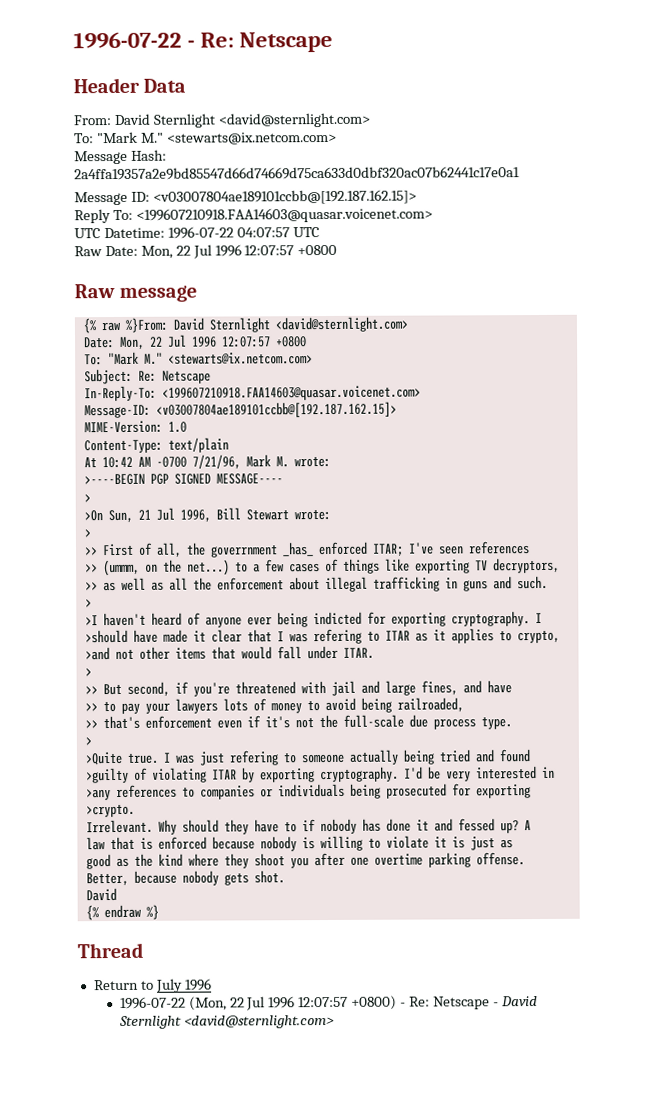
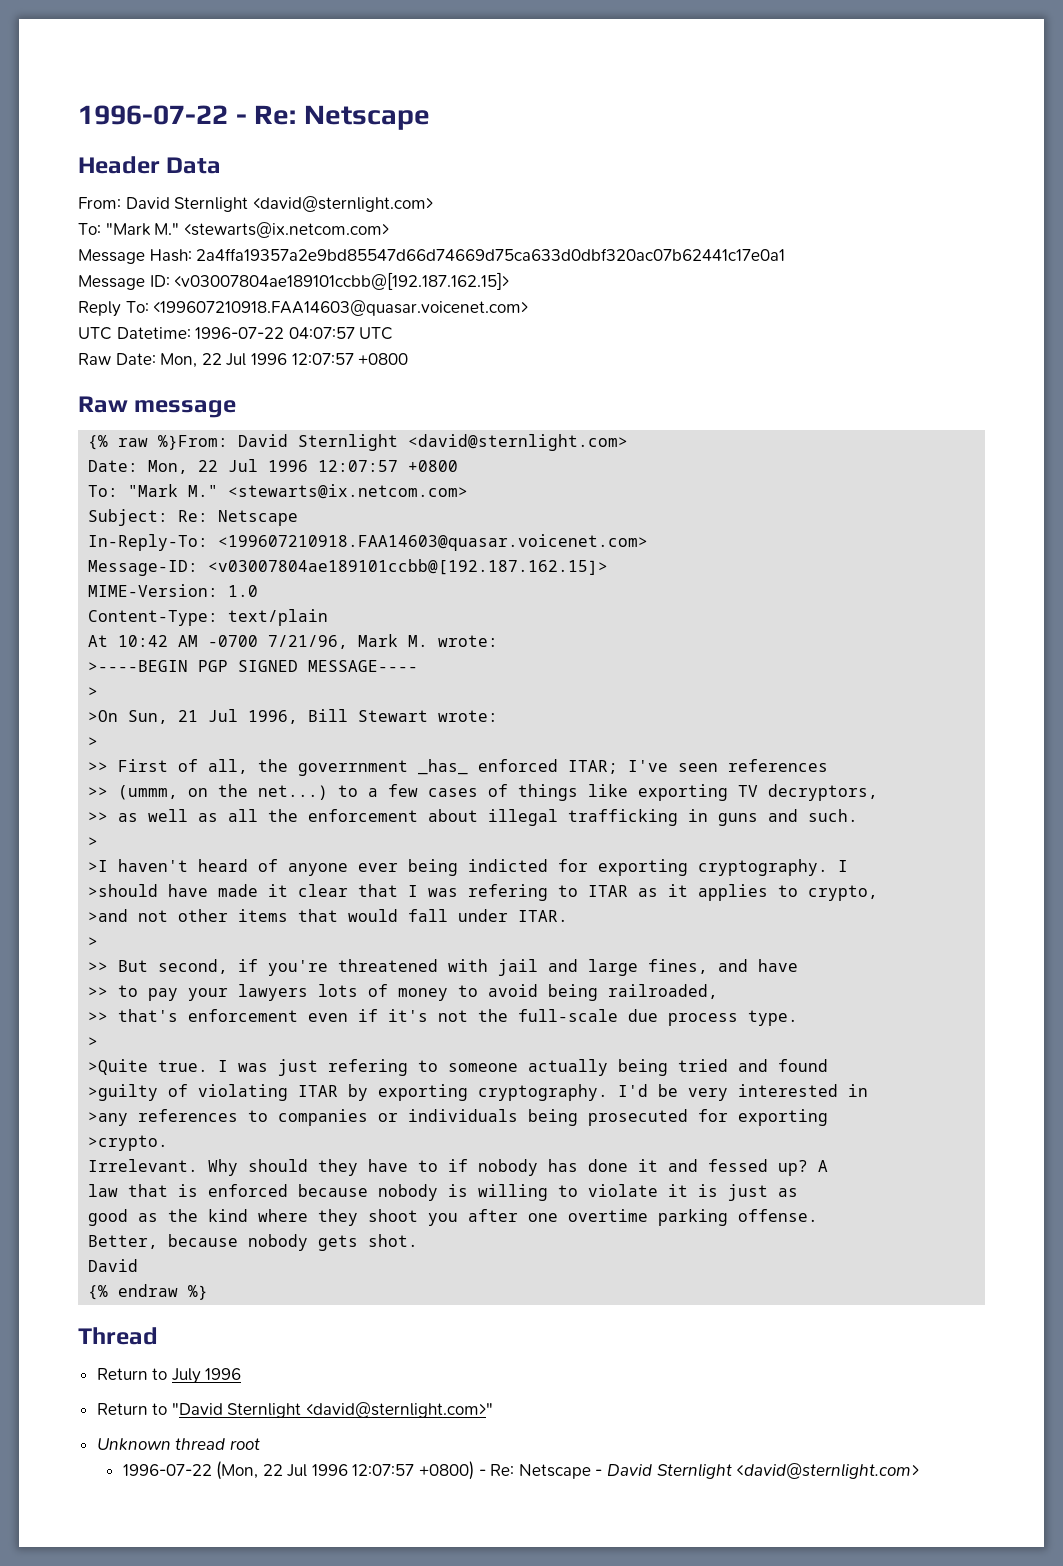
+ Return to "David Sternlight <david@sternlight.com>"
+ Unknown thread root

